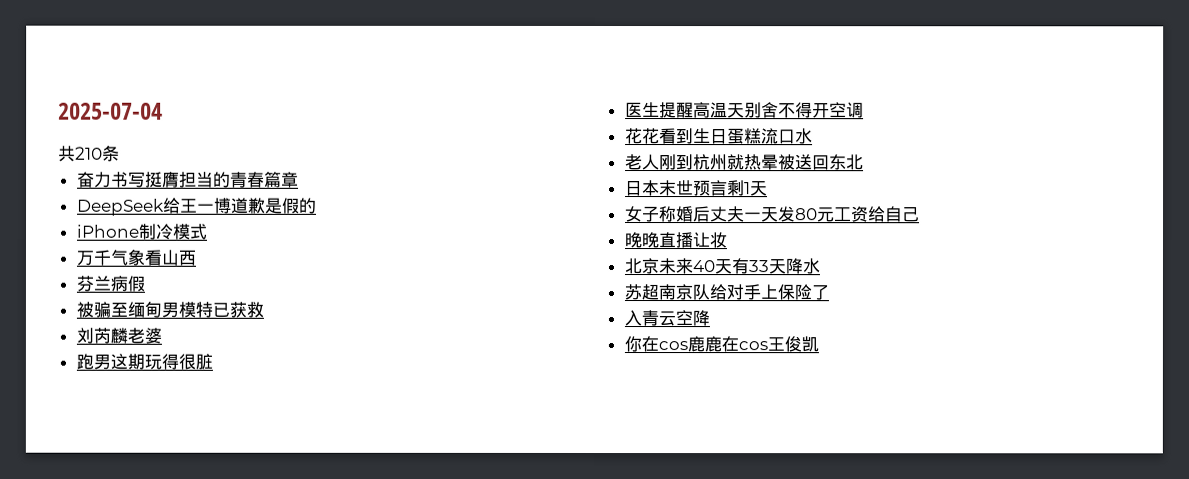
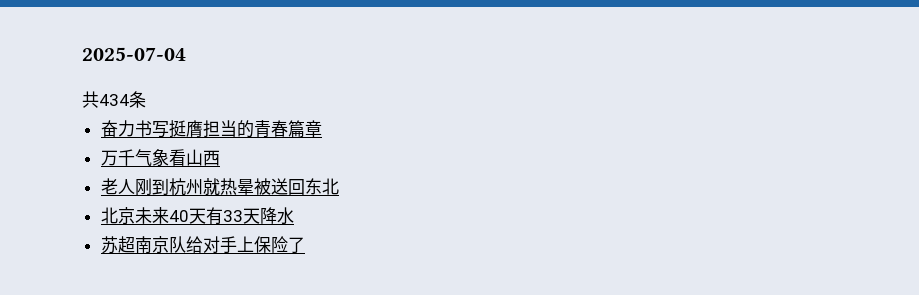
- 共210条
+ 共434条
- DeepSeek给王一博道歉是假的
- iPhone制冷模式
  万千气象看山西
- 芬兰病假
- 被骗至缅甸男模特已获救
- 刘芮麟老婆
- 跑男这期玩得很脏
- 医生提醒高温天别舍不得开空调
- 花花看到生日蛋糕流口水
- 日本末世预言剩1天
- 女子称婚后丈夫一天发80元工资给自己
- 晚晚直播让妆
- 入青云空降
- 你在cos鹿鹿在cos王俊凯

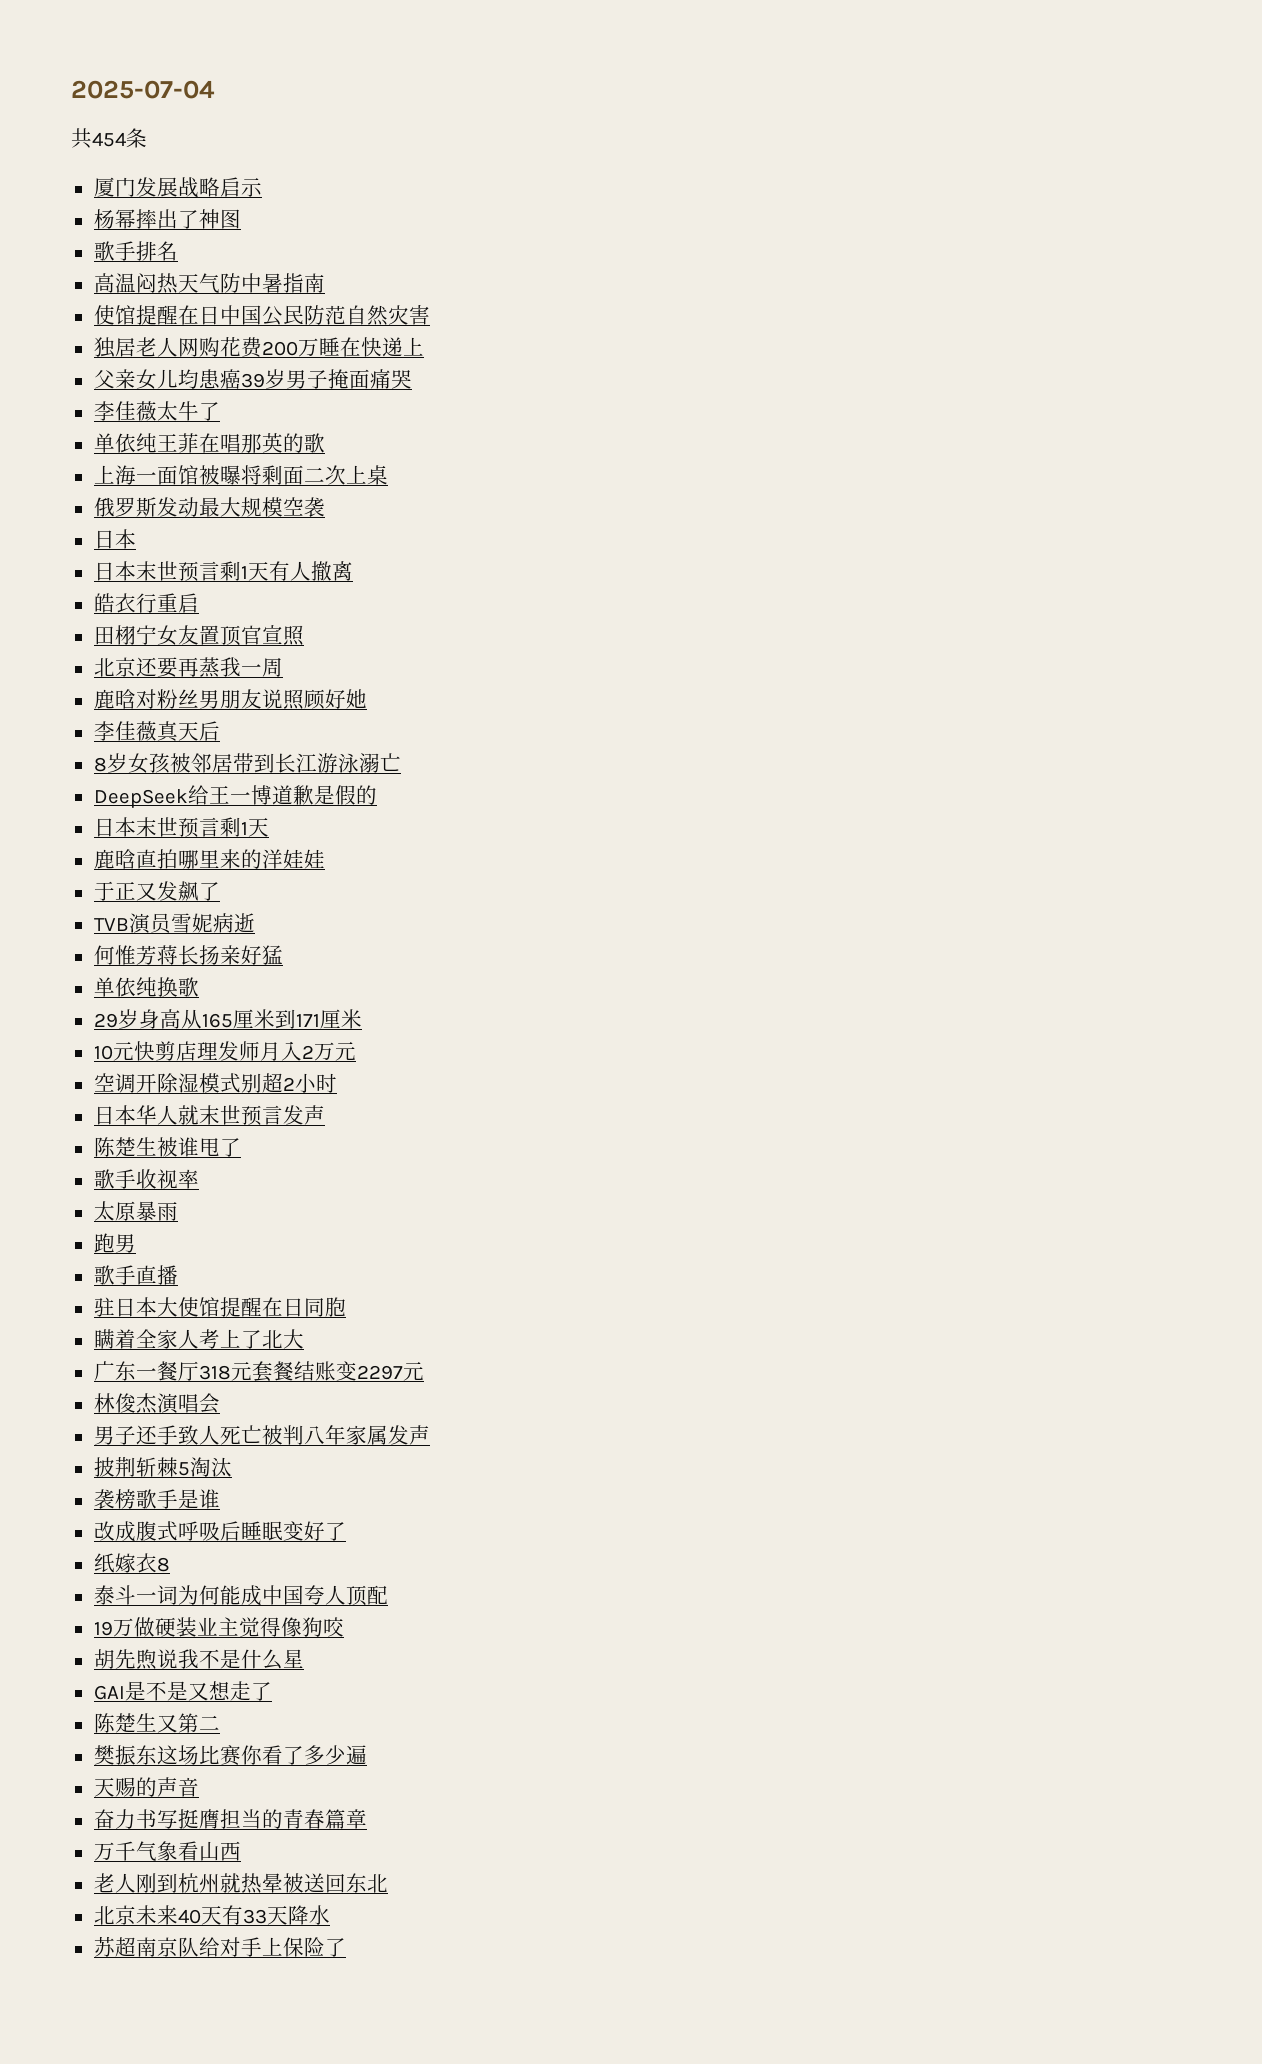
- 共434条
+ 共454条
+ 厦门发展战略启示
+ 杨幂摔出了神图
+ 歌手排名
+ 高温闷热天气防中暑指南
+ 使馆提醒在日中国公民防范自然灾害
+ 独居老人网购花费200万睡在快递上
+ 父亲女儿均患癌39岁男子掩面痛哭
+ 李佳薇太牛了
+ 单依纯王菲在唱那英的歌
+ 上海一面馆被曝将剩面二次上桌
+ 俄罗斯发动最大规模空袭
+ 日本
+ 日本末世预言剩1天有人撤离
+ 皓衣行重启
+ 田栩宁女友置顶官宣照
+ 北京还要再蒸我一周
+ 鹿晗对粉丝男朋友说照顾好她
+ 李佳薇真天后
+ 8岁女孩被邻居带到长江游泳溺亡
+ DeepSeek给王一博道歉是假的
+ 日本末世预言剩1天
+ 鹿晗直拍哪里来的洋娃娃
+ 于正又发飙了
+ TVB演员雪妮病逝
+ 何惟芳蒋长扬亲好猛
+ 单依纯换歌
+ 29岁身高从165厘米到171厘米
+ 10元快剪店理发师月入2万元
+ 空调开除湿模式别超2小时
+ 日本华人就末世预言发声
+ 陈楚生被谁甩了
+ 歌手收视率
+ 太原暴雨
+ 跑男
+ 歌手直播
+ 驻日本大使馆提醒在日同胞
+ 瞒着全家人考上了北大
+ 广东一餐厅318元套餐结账变2297元
+ 林俊杰演唱会
+ 男子还手致人死亡被判八年家属发声
+ 披荆斩棘5淘汰
+ 袭榜歌手是谁
+ 改成腹式呼吸后睡眠变好了
+ 纸嫁衣8
+ 泰斗一词为何能成中国夸人顶配
+ 19万做硬装业主觉得像狗咬
+ 胡先煦说我不是什么星
+ GAI是不是又想走了
+ 陈楚生又第二
+ 樊振东这场比赛你看了多少遍
+ 天赐的声音

